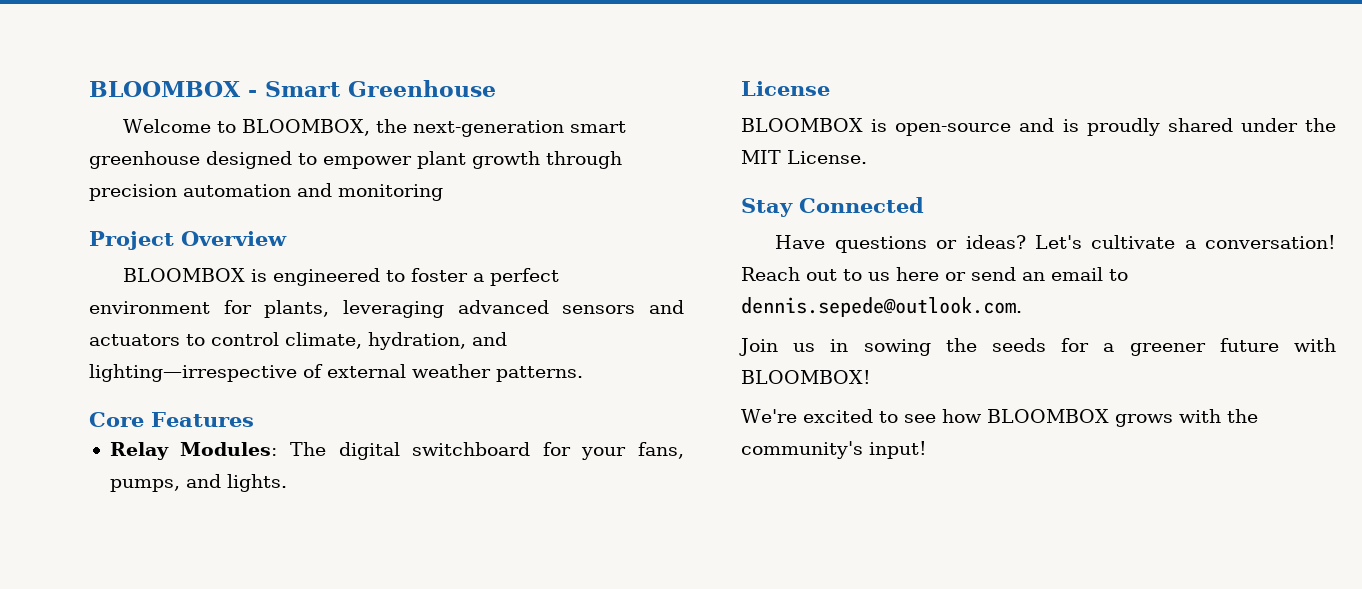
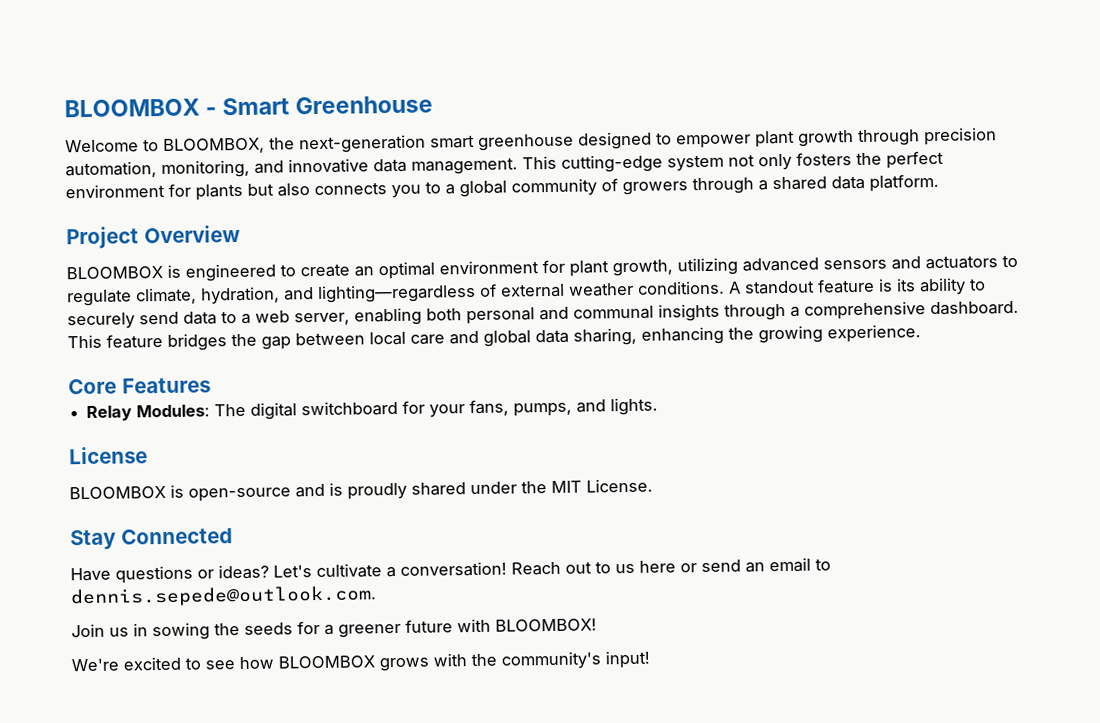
- Welcome to BLOOMBOX, the next-generation smart greenhouse designed to empower plant growth through precision automation and monitoring
+ Welcome to BLOOMBOX, the next-generation smart greenhouse designed to empower plant growth through precision automation, monitoring, and innovative data management. This cutting-edge system not only fosters the perfect environment for plants but also connects you to a global community of growers through a shared data platform.
- BLOOMBOX is engineered to foster a perfect environment for plants, leveraging advanced sensors and actuators to control climate, hydration, and lighting—irrespective of external weather patterns.
+ BLOOMBOX is engineered to create an optimal environment for plant growth, utilizing advanced sensors and actuators to regulate climate, hydration, and lighting—regardless of external weather conditions. A standout feature is its ability to securely send data to a web server, enabling both personal and communal insights through a comprehensive dashboard. This feature bridges the gap between local care and global data sharing, enhancing the growing experience.

